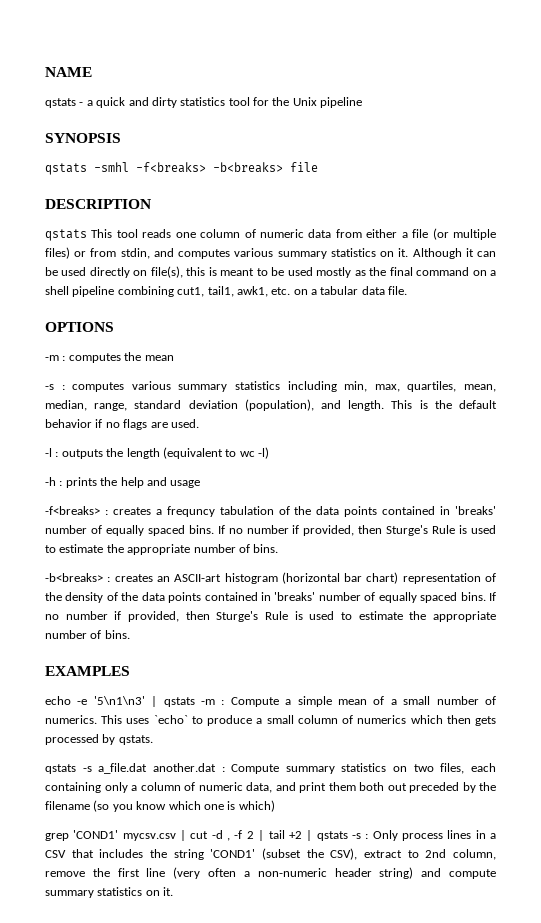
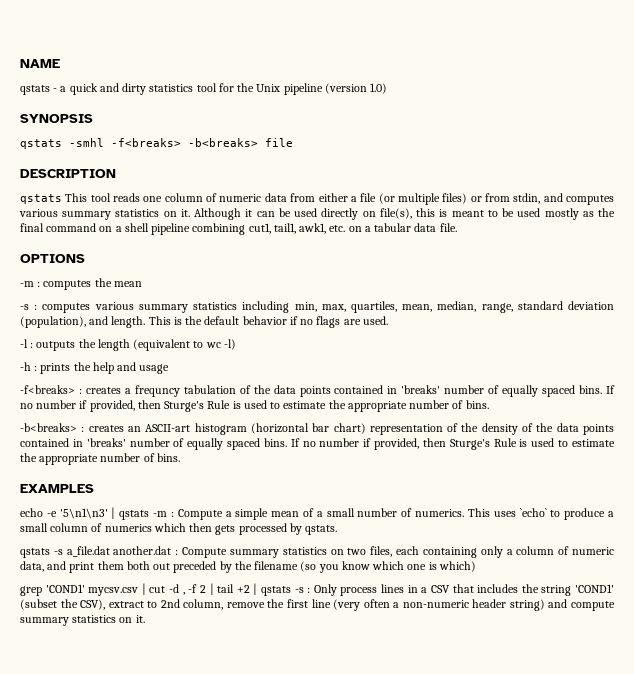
- qstats - a quick and dirty statistics tool for the Unix pipeline
+ qstats - a quick and dirty statistics tool for the Unix pipeline (version 1.0)

